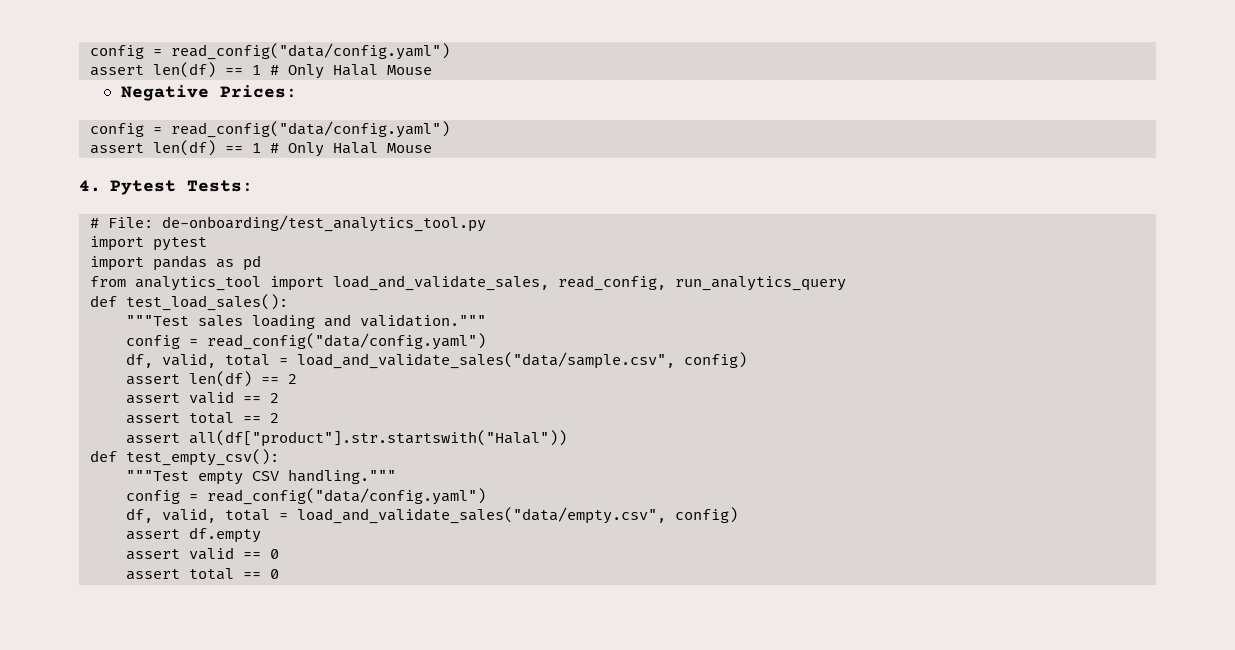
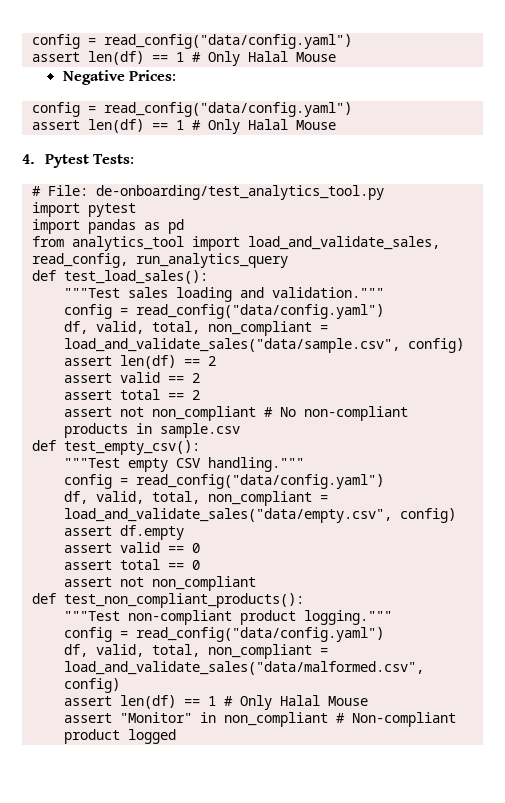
- df, valid, total = load_and_validate_sales("data/sample.csv", config)
+ df, valid, total, non_compliant = load_and_validate_sales("data/sample.csv", config)
- assert all(df["product"].str.startswith("Halal"))
+ assert not non_compliant # No non-compliant products in sample.csv
- df, valid, total = load_and_validate_sales("data/empty.csv", config)
+ df, valid, total, non_compliant = load_and_validate_sales("data/empty.csv", config)
  assert total == 0
+ assert not non_compliant
+ def test_non_compliant_products():
+ """Test non-compliant product logging."""
+ config = read_config("data/config.yaml")
+ df, valid, total, non_compliant = load_and_validate_sales("data/malformed.csv", config)
+ assert len(df) == 1 # Only Halal Mouse
+ assert "Monitor" in non_compliant # Non-compliant product logged

